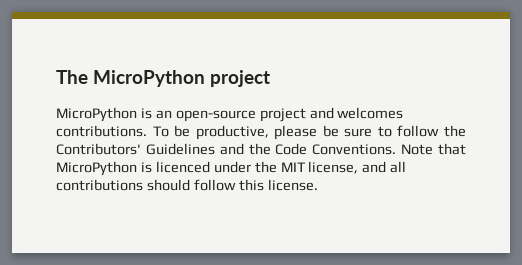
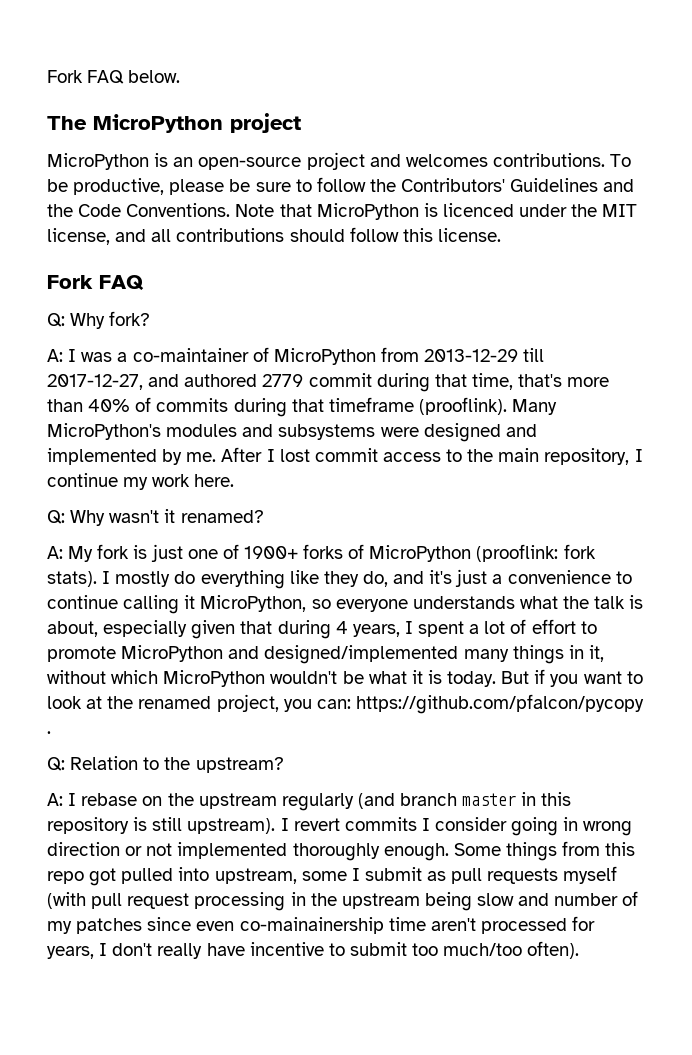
+ Fork FAQ below.
  Note that MicroPython is licenced under the MIT license, and all contributions should follow this license.
+ Fork FAQ
+ Q: Why fork?
+ A: I was a co-maintainer of MicroPython from 2013-12-29 till 2017-12-27, and authored 2779 commit during that time, that's more than 40% of commits during that timeframe (prooflink). Many MicroPython's modules and subsystems were designed and implemented by me. After I lost commit access to the main repository, I continue my work here.
+ Q: Why wasn't it renamed?
+ A: My fork is just one of 1900+ forks of MicroPython (prooflink: fork stats). I mostly do everything like they do, and it's just a convenience to continue calling it MicroPython, so everyone understands what the talk is about, especially given that during 4 years, I spent a lot of effort to promote MicroPython and designed/implemented many things in it, without which MicroPython wouldn't be what it is today. But if you want to look at the renamed project, you can: https://github.com/pfalcon/pycopy .
+ Q: Relation to the upstream?
+ A: I rebase on the upstream regularly (and branch master in this repository is still upstream). I revert commits I consider going in wrong direction or not implemented thoroughly enough. Some things from this repo got pulled into upstream, some I submit as pull requests myself (with pull request processing in the upstream being slow and number of my patches since even co-mainainership time aren't processed for years, I don't really have incentive to submit too much/too often).

